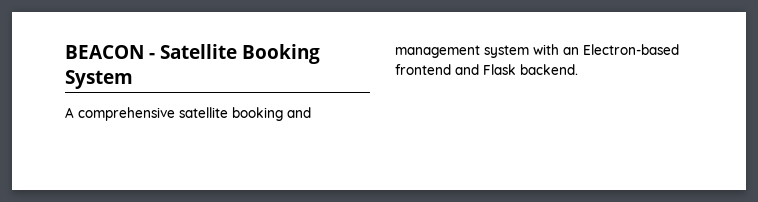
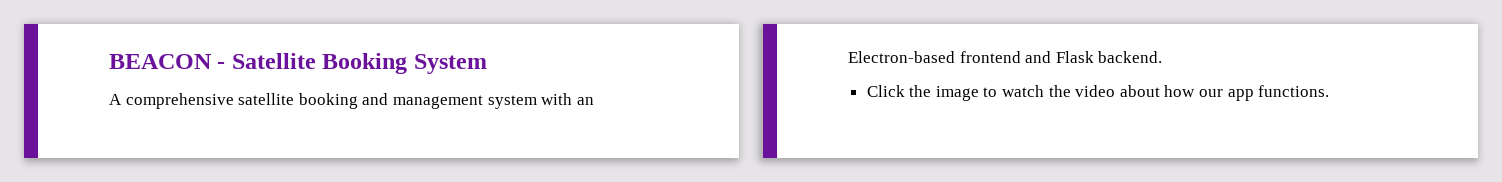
+ Click the image to watch the video about how our app functions.

